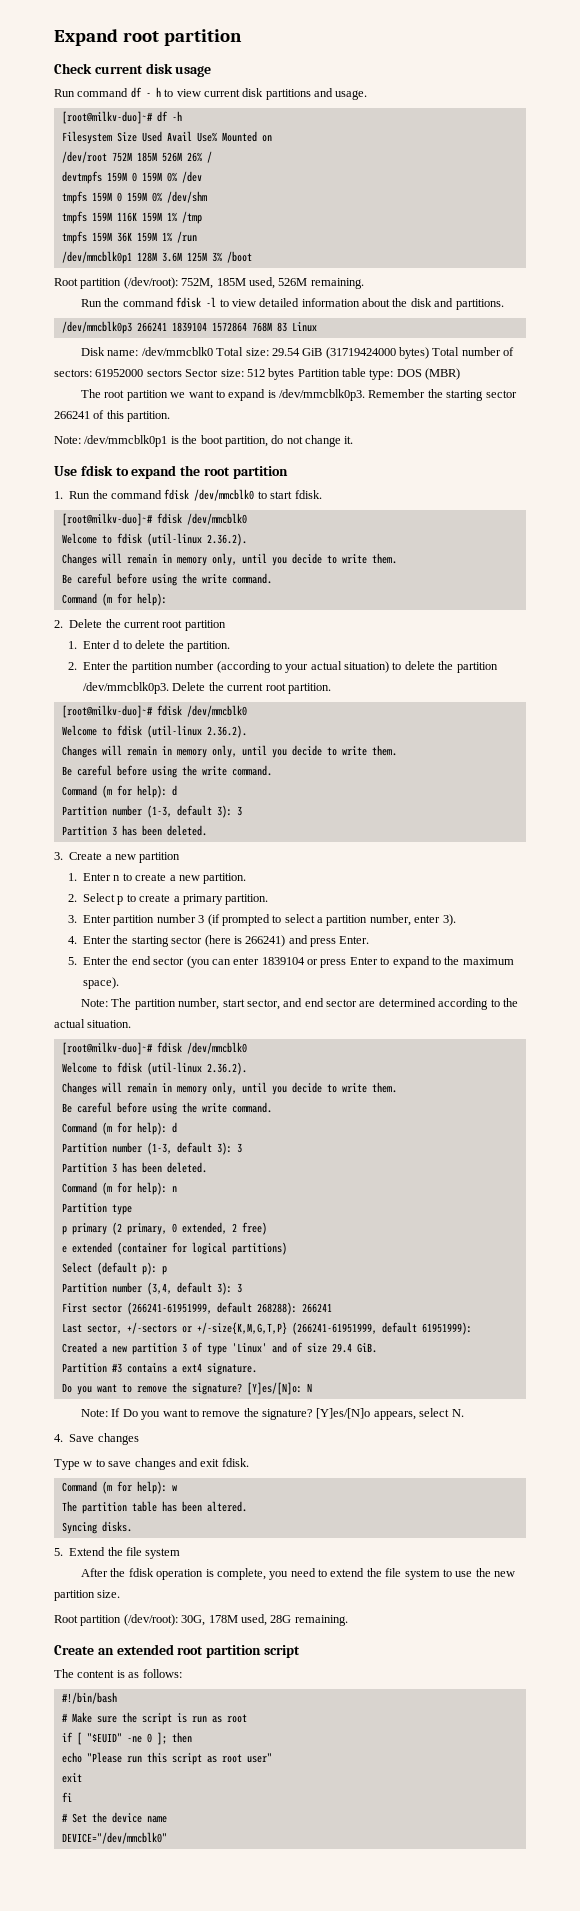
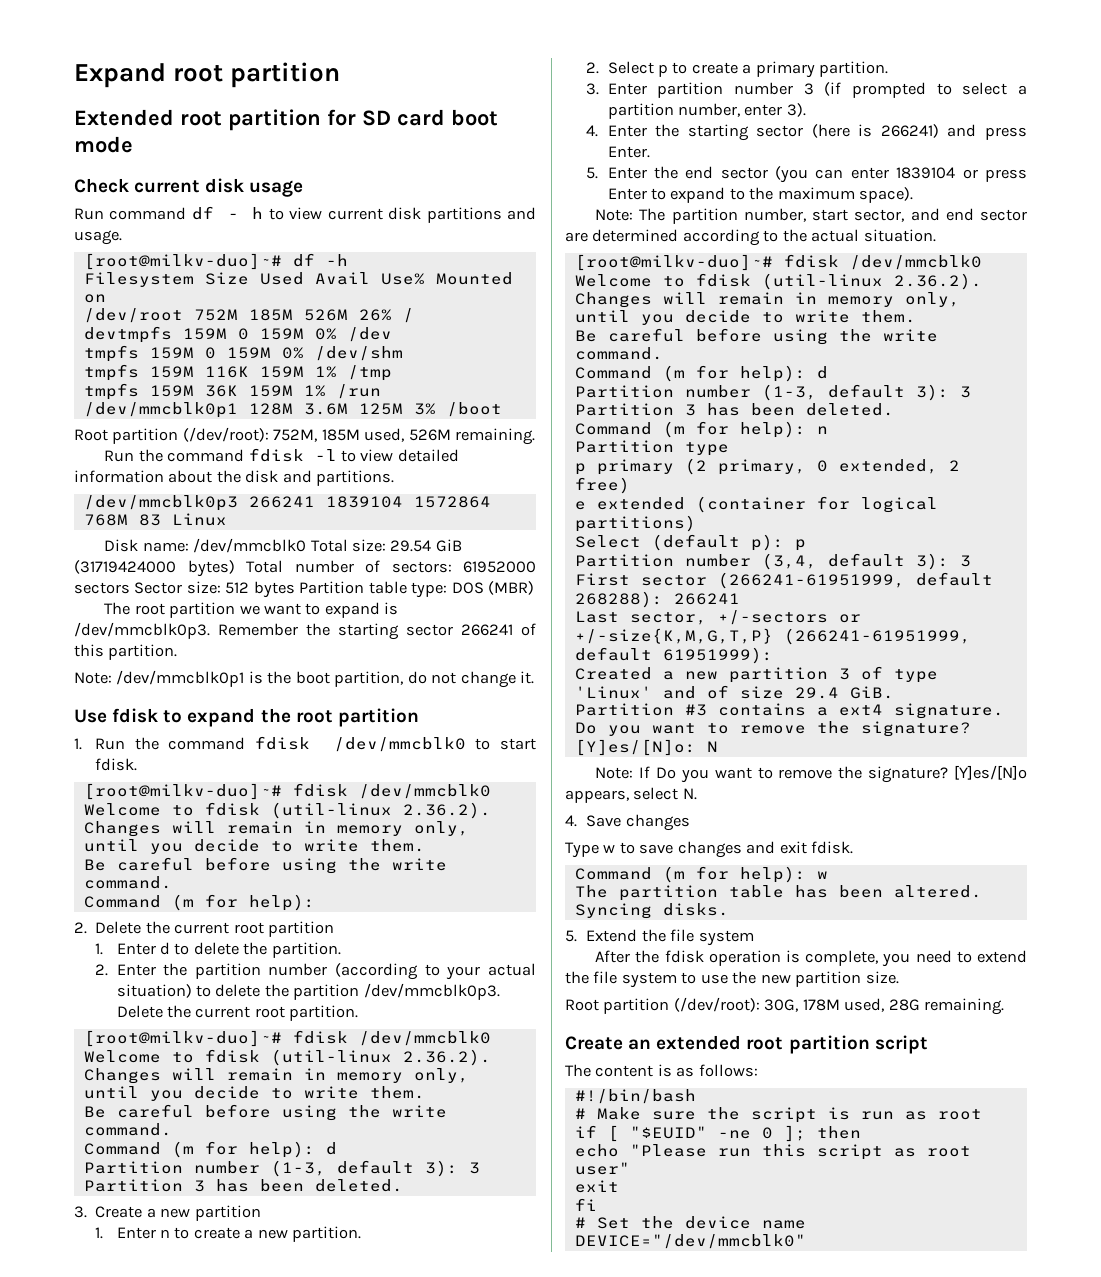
+ Extended root partition for SD card boot mode

